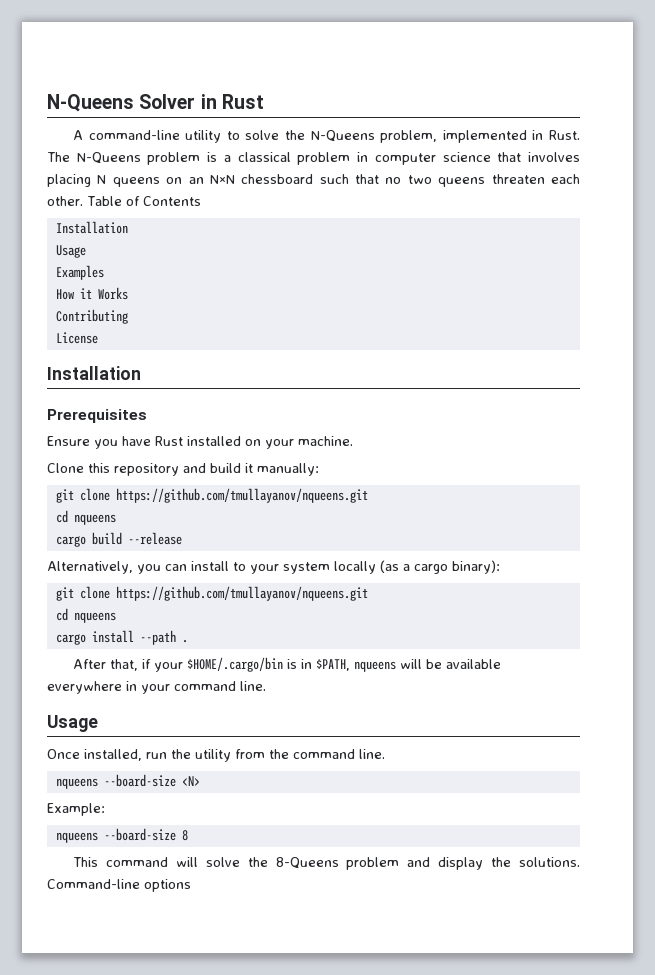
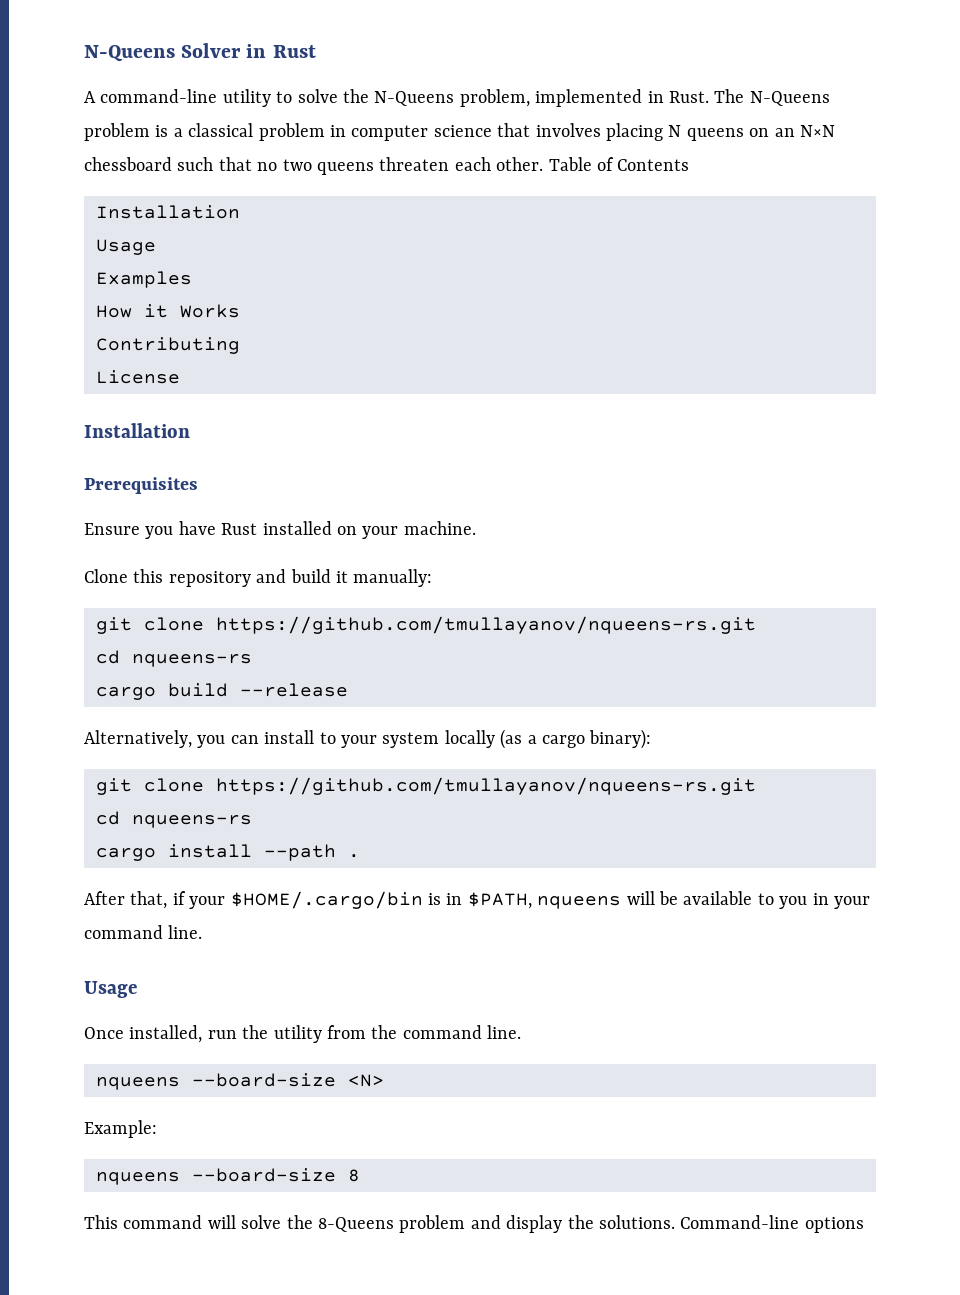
  Clone this repository and build it manually:
- git clone https://github.com/tmullayanov/nqueens.git
- cd nqueens
+ git clone https://github.com/tmullayanov/nqueens-rs.git
+ cd nqueens-rs
  Alternatively, you can install to your system locally (as a cargo binary):
- git clone https://github.com/tmullayanov/nqueens.git
- cd nqueens
+ git clone https://github.com/tmullayanov/nqueens-rs.git
+ cd nqueens-rs
- After that, if your $HOME/.cargo/bin is in $PATH, nqueens will be available everywhere in your command line.
+ After that, if your $HOME/.cargo/bin is in $PATH, nqueens will be available to you in your command line.

